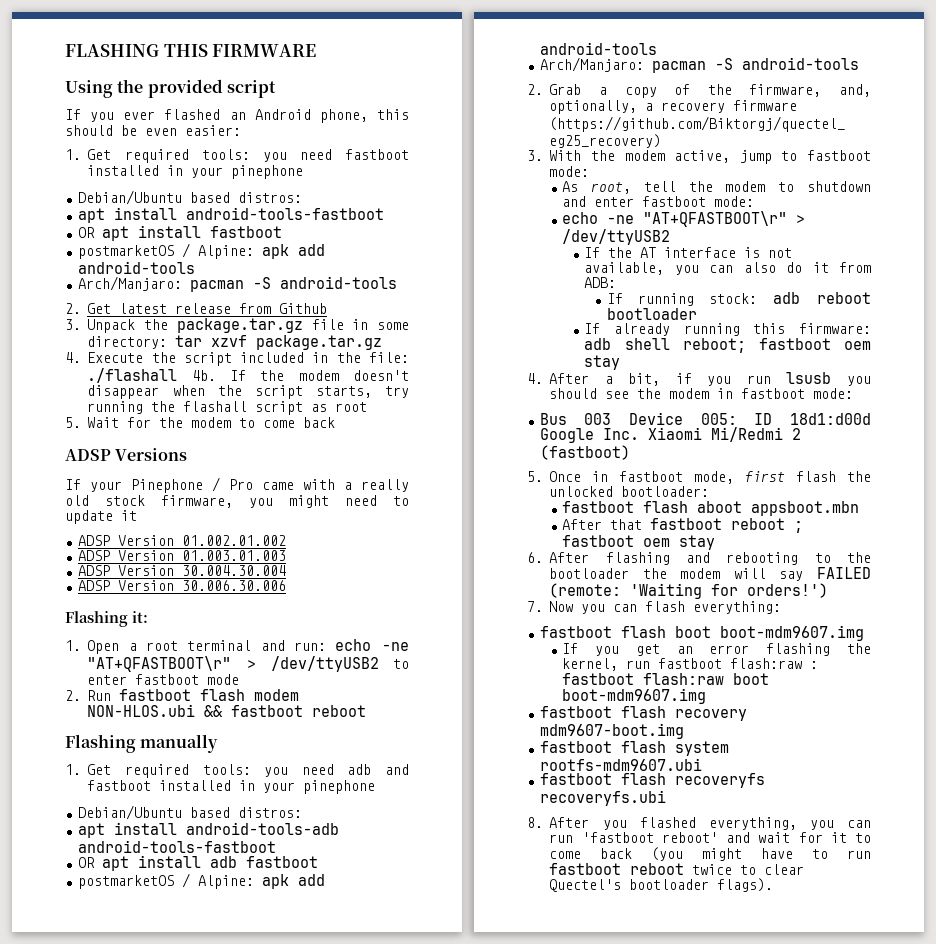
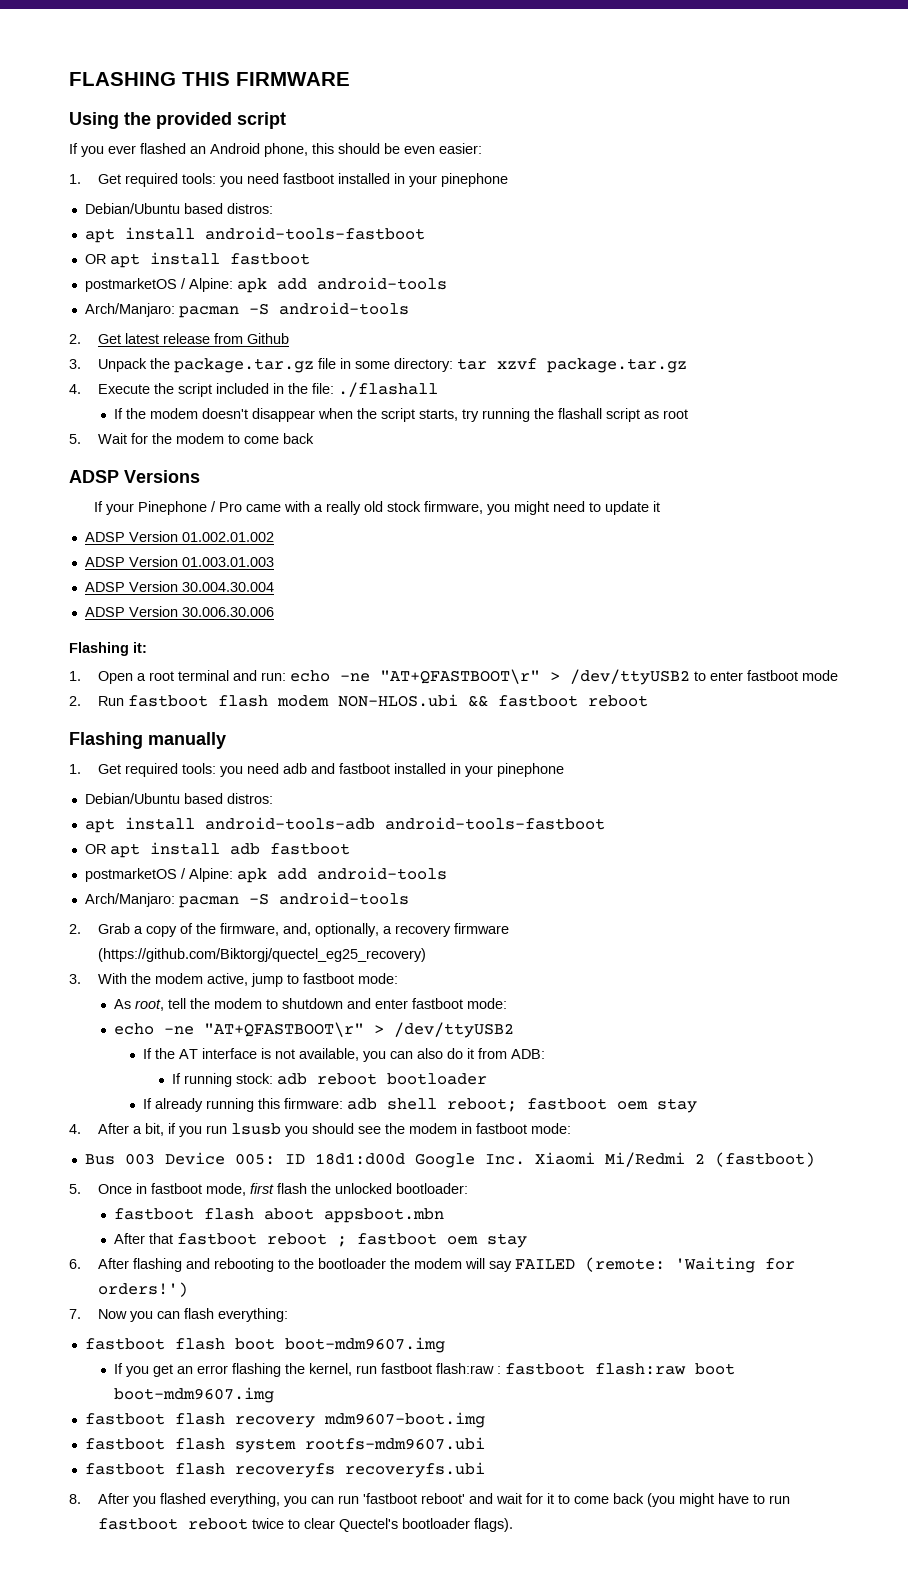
- 4. Execute the script included in the file: ./flashall 4b. If the modem doesn't disappear when the script starts, try running the flashall script as root
+ 4. Execute the script included in the file: ./flashall
+ If the modem doesn't disappear when the script starts, try running the flashall script as root

